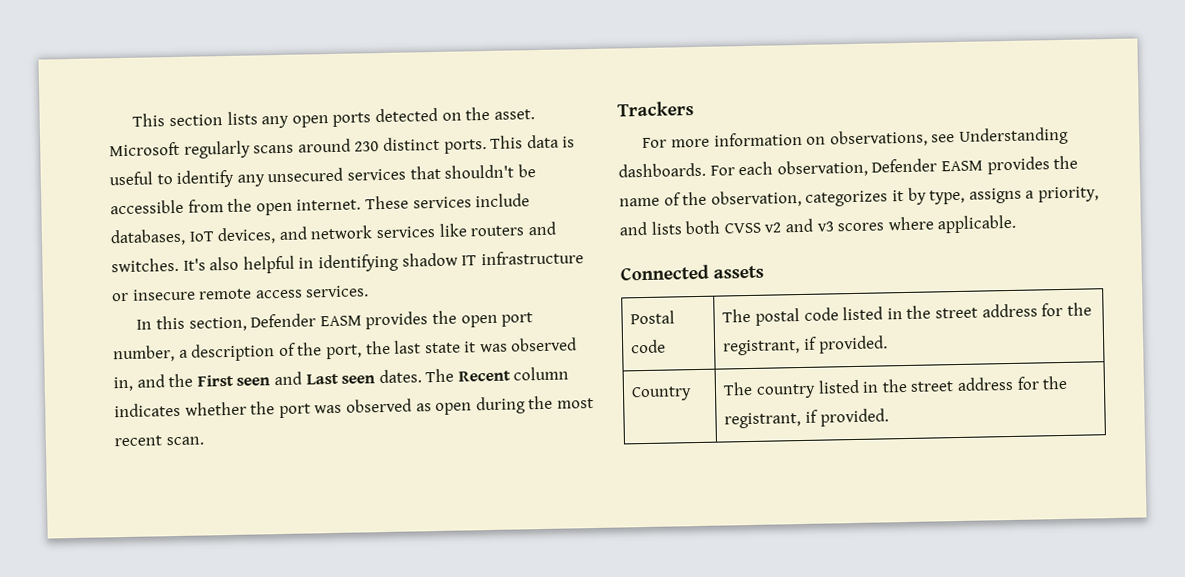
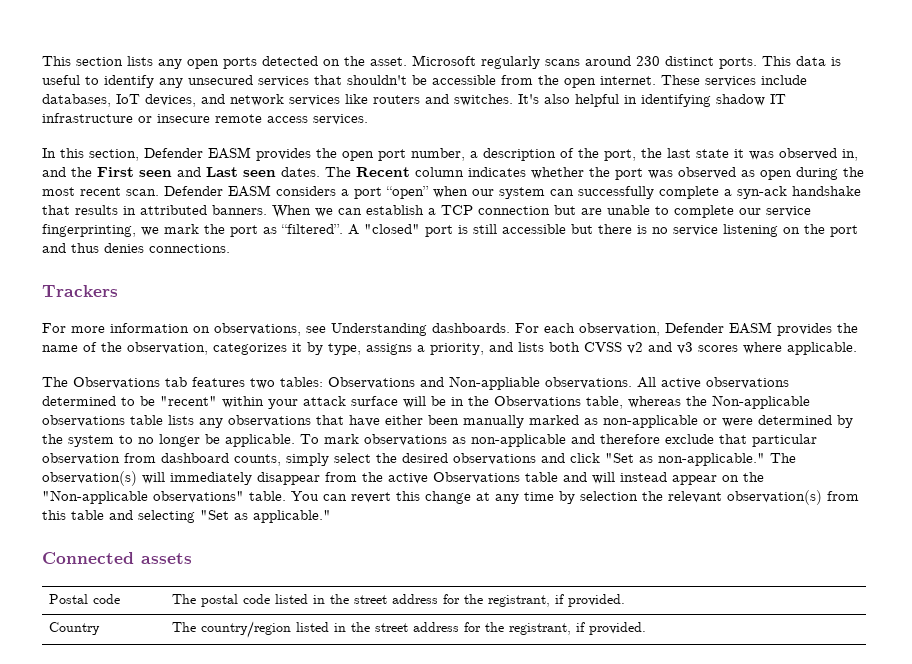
+ Defender EASM considers a port “open” when our system can successfully complete a syn-ack handshake that results in attributed banners. When we can establish a TCP connection but are unable to complete our service fingerprinting, we mark the port as “filtered”. A "closed" port is still accessible but there is no service listening on the port and thus denies connections.
+ The Observations tab features two tables: Observations and Non-appliable observations. All active observations determined to be "recent" within your attack surface will be in the Observations table, whereas the Non-applicable observations table lists any observations that have either been manually marked as non-applicable or were determined by the system to no longer be applicable. To mark observations as non-applicable and therefore exclude that particular observation from dashboard counts, simply select the desired observations and click "Set as non-applicable." The observation(s) will immediately disappear from the active Observations table and will instead appear on the "Non-applicable observations" table. You can revert this change at any time by selection the relevant observation(s) from this table and selecting "Set as applicable."
- Country | The country listed in the street address for the registrant, if provided.
+ Country | The country/region listed in the street address for the registrant, if provided.

